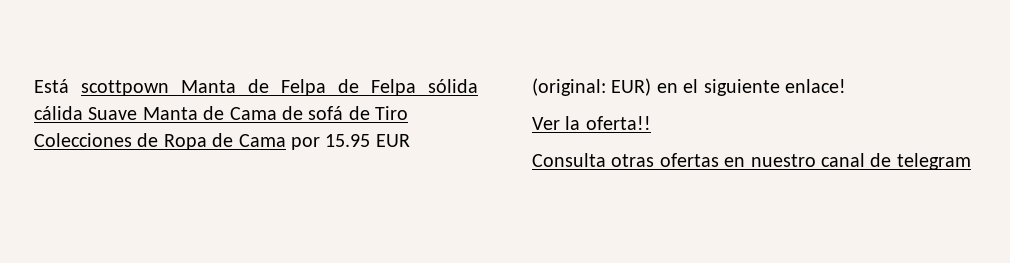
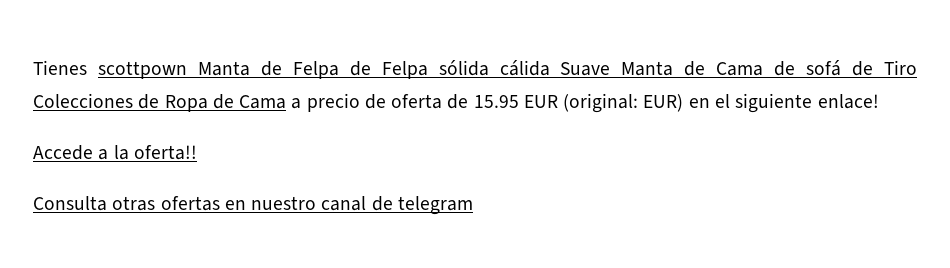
- Está scottpown Manta de Felpa de Felpa sólida cálida Suave Manta de Cama de sofá de Tiro Colecciones de Ropa de Cama por 15.95 EUR (original: EUR) en el siguiente enlace!
+ Tienes scottpown Manta de Felpa de Felpa sólida cálida Suave Manta de Cama de sofá de Tiro Colecciones de Ropa de Cama a precio de oferta de 15.95 EUR (original: EUR) en el siguiente enlace!
- Ver la oferta!!
+ Accede a la oferta!!

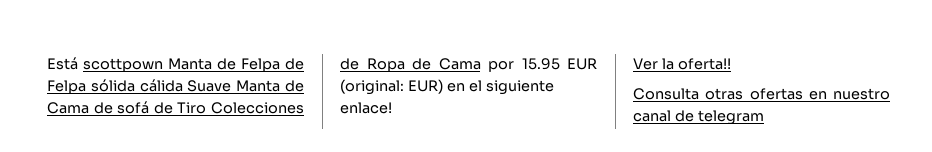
- Tienes scottpown Manta de Felpa de Felpa sólida cálida Suave Manta de Cama de sofá de Tiro Colecciones de Ropa de Cama a precio de oferta de 15.95 EUR (original: EUR) en el siguiente enlace!
+ Está scottpown Manta de Felpa de Felpa sólida cálida Suave Manta de Cama de sofá de Tiro Colecciones de Ropa de Cama por 15.95 EUR (original: EUR) en el siguiente enlace!
- Accede a la oferta!!
+ Ver la oferta!!

